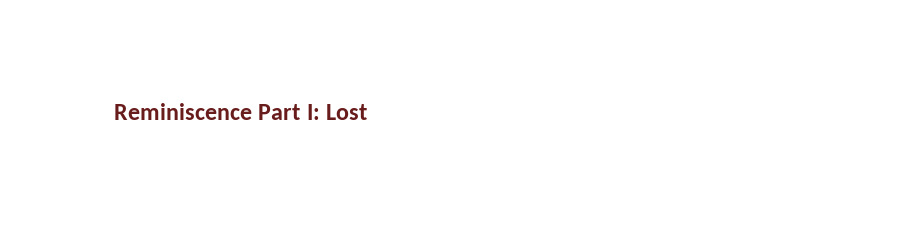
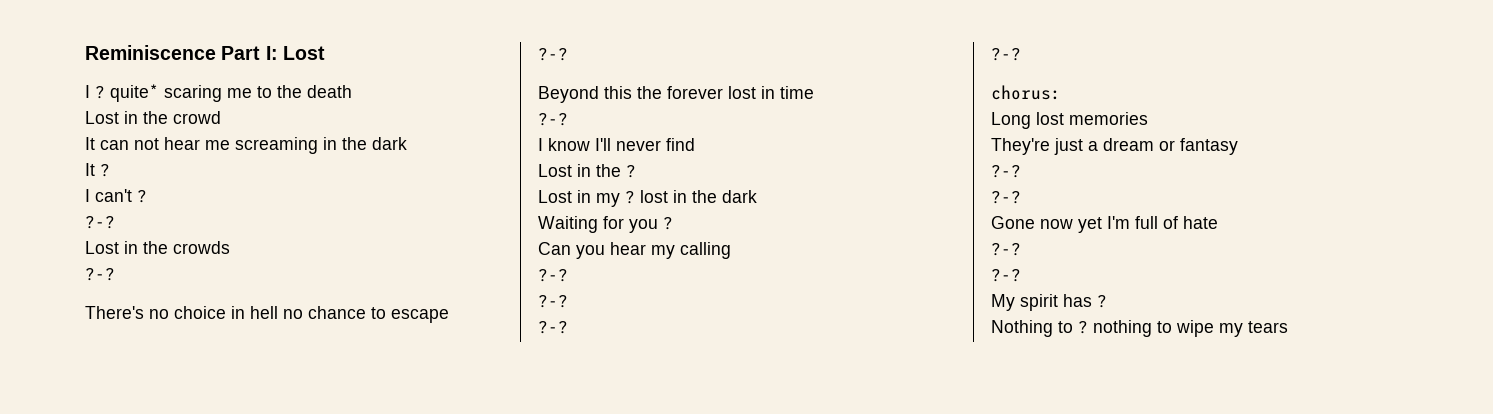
+ I ? quite* scaring me to the death
+ Lost in the crowd
+ It can not hear me screaming in the dark
+ It ?
+ I can't ?
+ ?-?
+ Lost in the crowds
+ ?-?
+ There's no choice in hell no chance to escape
+ ?-?
+ Beyond this the forever lost in time
+ ?-?
+ I know I'll never find
+ Lost in the ?
+ Lost in my ? lost in the dark
+ Waiting for you ?
+ Can you hear my calling
+ ?-?
+ ?-?
+ ?-?
+ ?-?
+ chorus:
+ Long lost memories
+ They're just a dream or fantasy
+ ?-?
+ ?-?
+ Gone now yet I'm full of hate
+ ?-?
+ ?-?
+ My spirit has ?
+ Nothing to ? nothing to wipe my tears

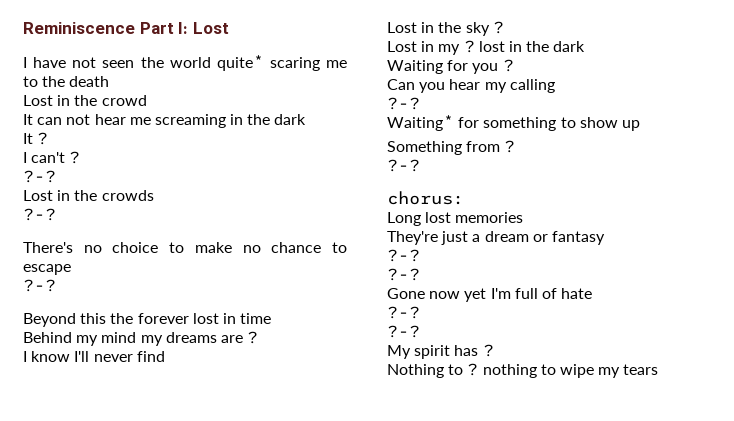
- I ? quite* scaring me to the death
+ I have not seen the world quite* scaring me to the death
- There's no choice in hell no chance to escape
+ There's no choice to make no chance to escape
  Beyond this the forever lost in time
- ?-?
+ Behind my mind my dreams are ?
- Lost in the ?
+ Lost in the sky ?
  Can you hear my calling
  ?-?
- ?-?
- ?-?
+ Waiting* for something to show up
+ Something from ?

